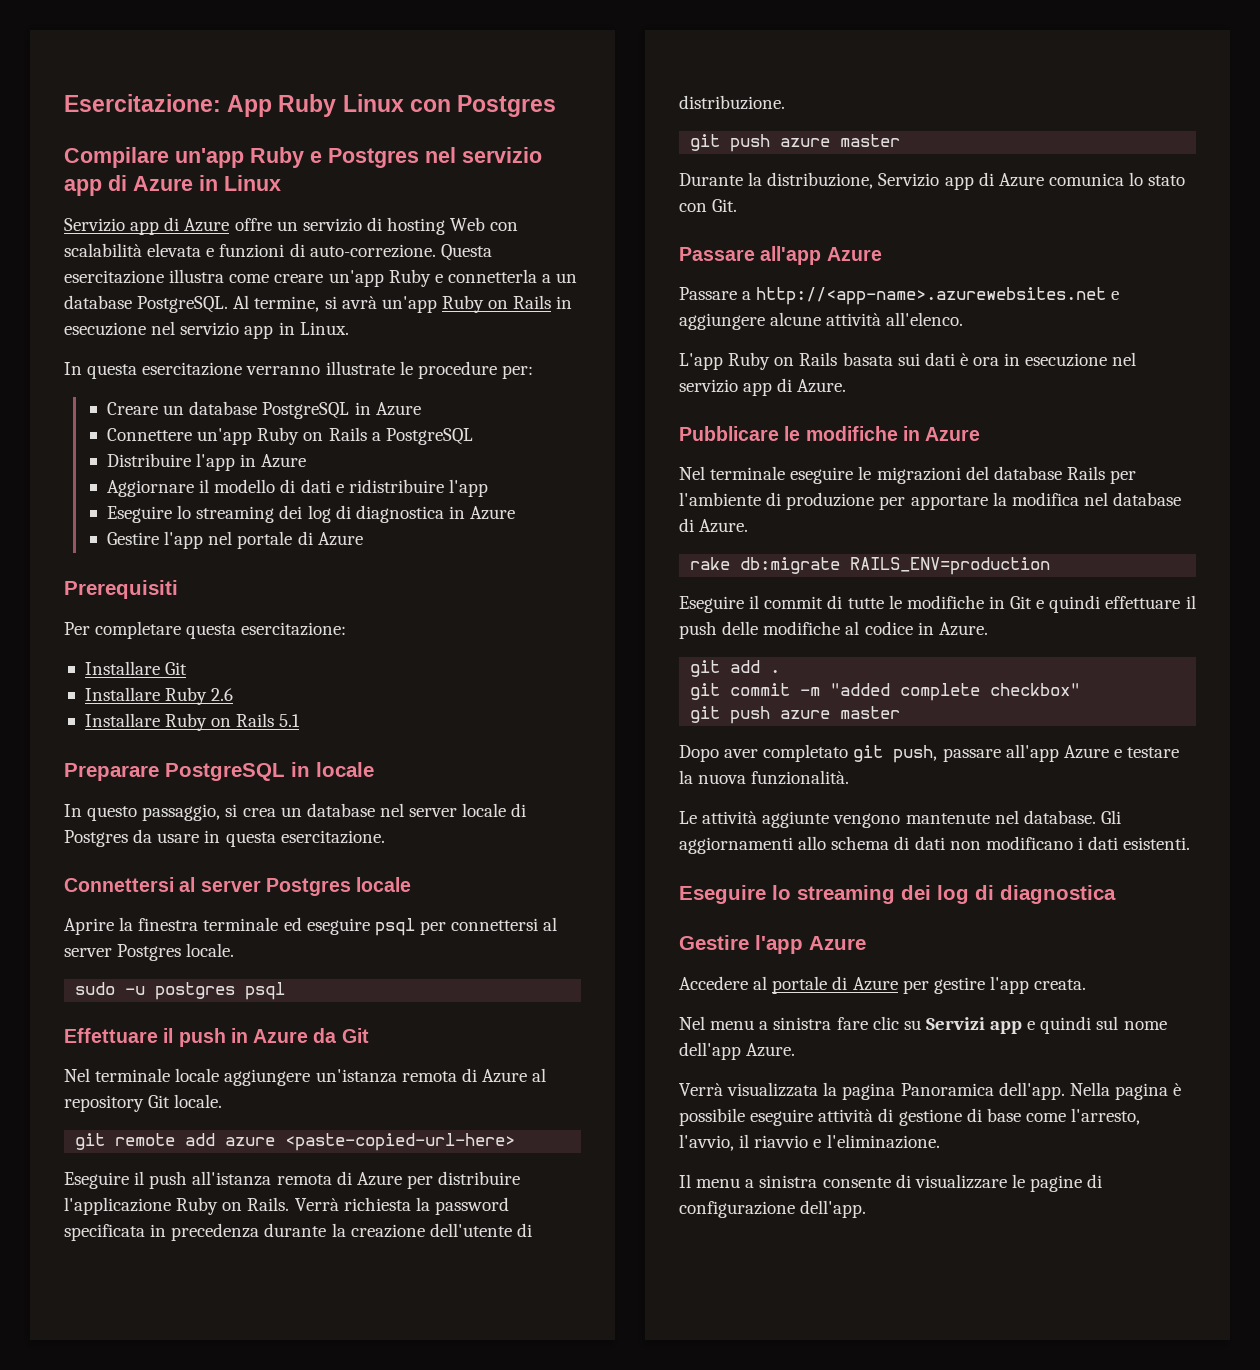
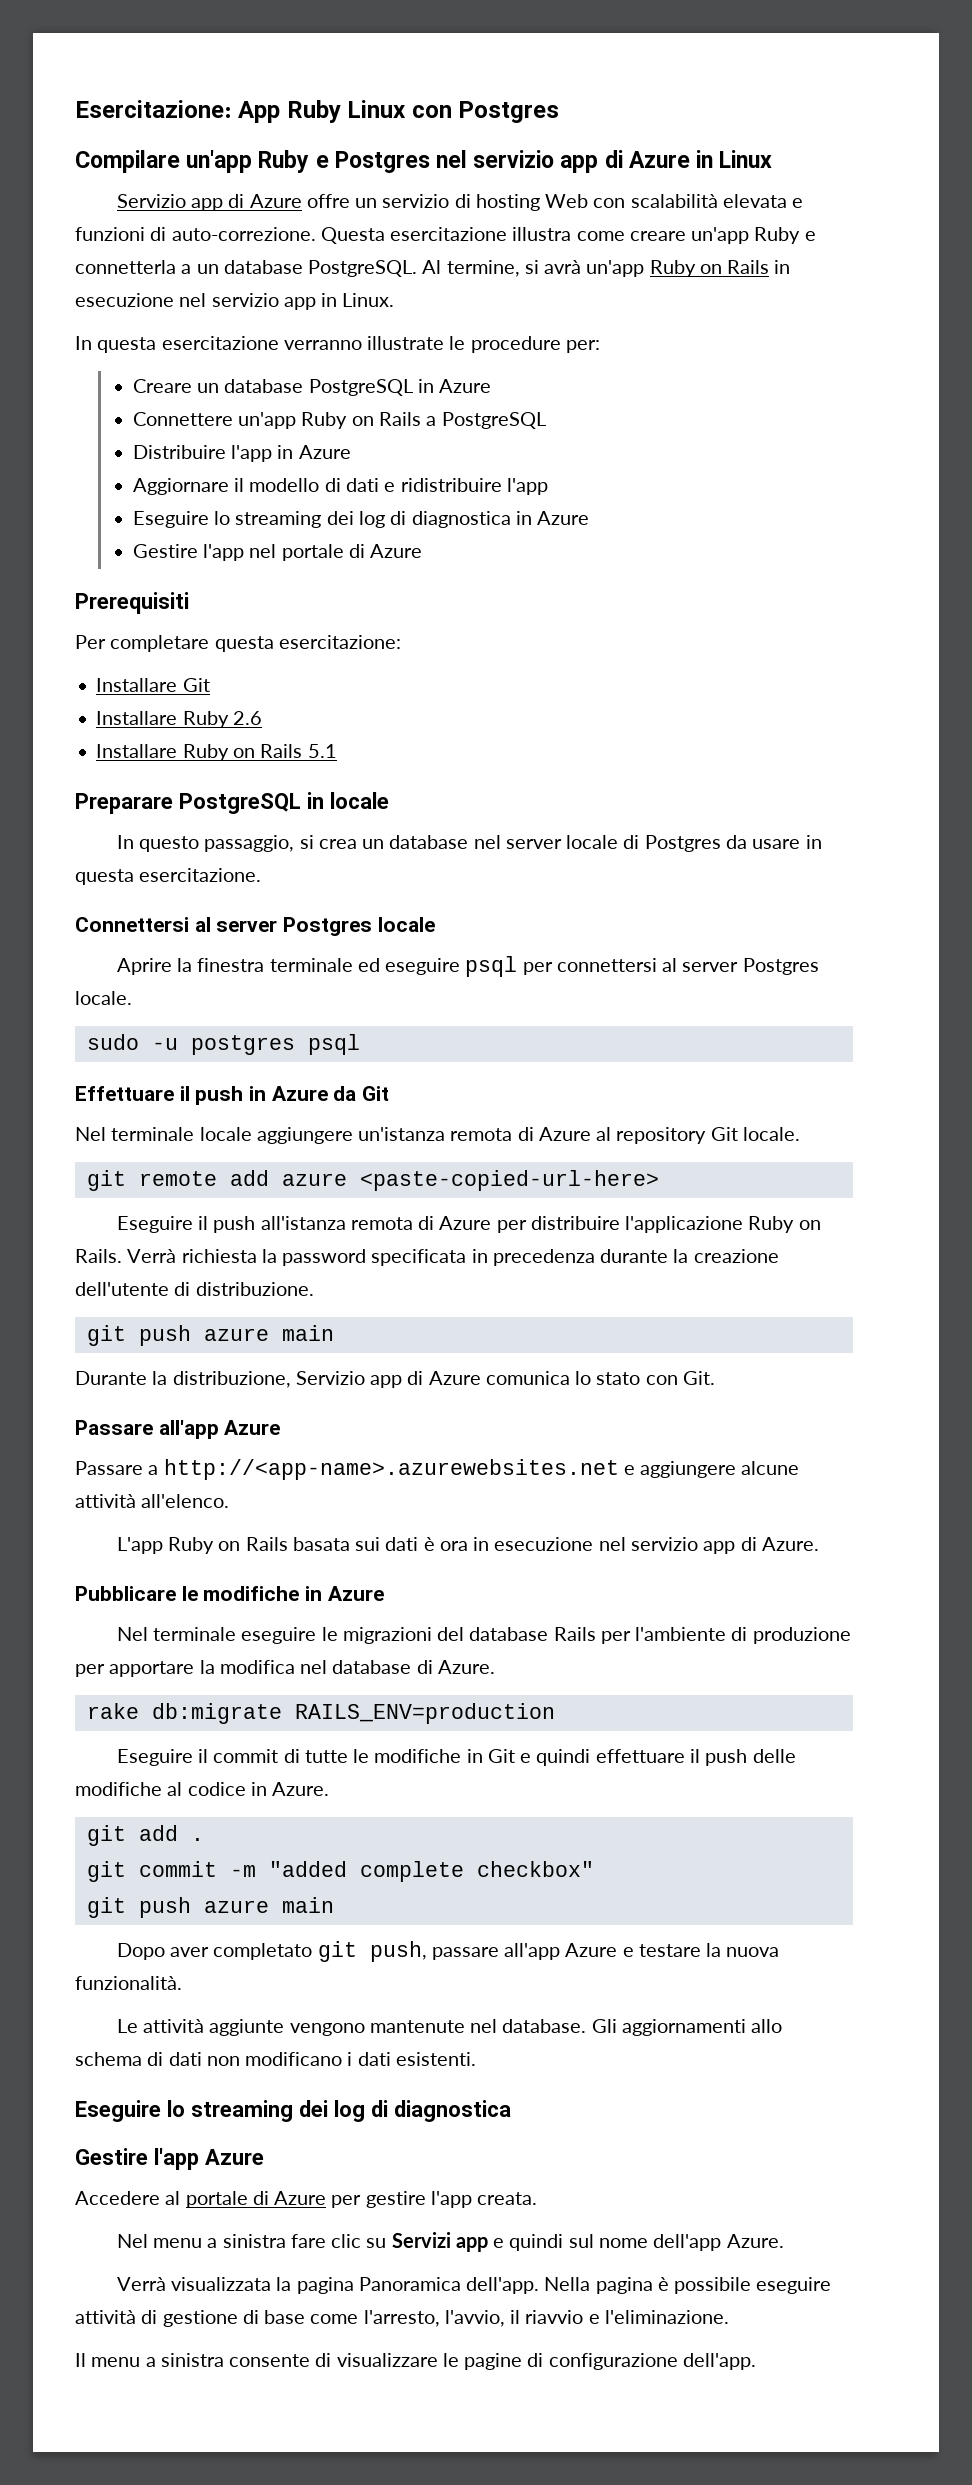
  Verrà richiesta la password specificata in precedenza durante la creazione dell'utente di distribuzione.
- git push azure master
+ git push azure main
  git commit -m "added complete checkbox"
- git push azure master
+ git push azure main

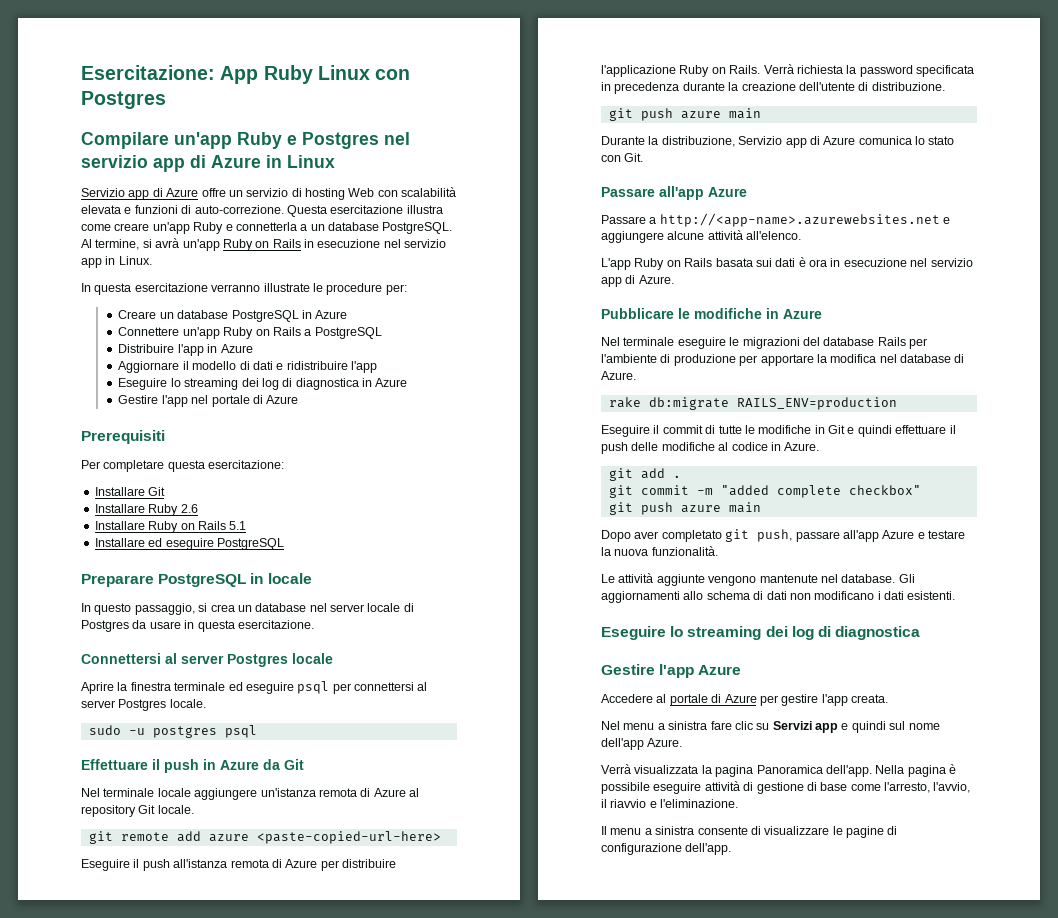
+ Installare ed eseguire PostgreSQL

